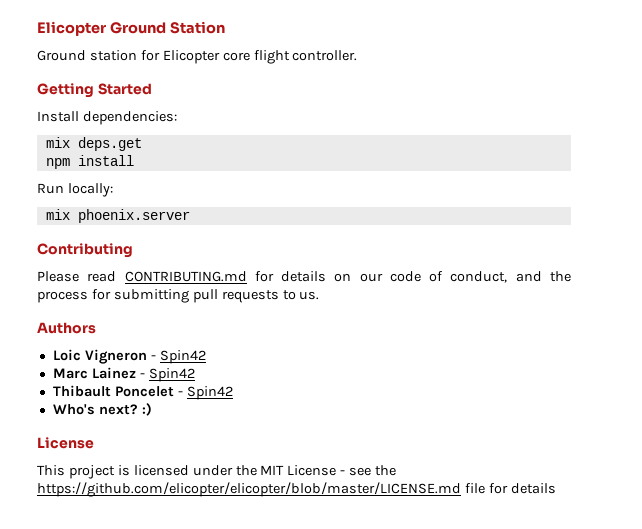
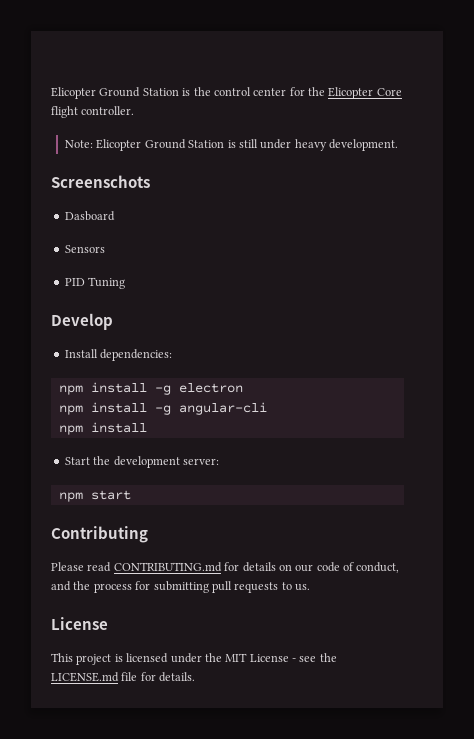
- Elicopter Ground Station
- Ground station for Elicopter core flight controller.
- Getting Started
+ Elicopter Ground Station is the control center for the Elicopter Core flight controller.
+ Note: Elicopter Ground Station is still under heavy development.
+ Screenschots
+ Dasboard
+ Sensors
+ PID Tuning
+ Develop
  Install dependencies:
- mix deps.get
+ npm install -g electron
+ npm install -g angular-cli
  npm install
- Run locally:
- mix phoenix.server
+ Start the development server:
+ npm start
- Authors
- Loic Vigneron - Spin42
- Marc Lainez - Spin42
- Thibault Poncelet - Spin42
- Who's next? :)
- This project is licensed under the MIT License - see the https://github.com/elicopter/elicopter/blob/master/LICENSE.md file for details
+ This project is licensed under the MIT License - see the LICENSE.md file for details.

